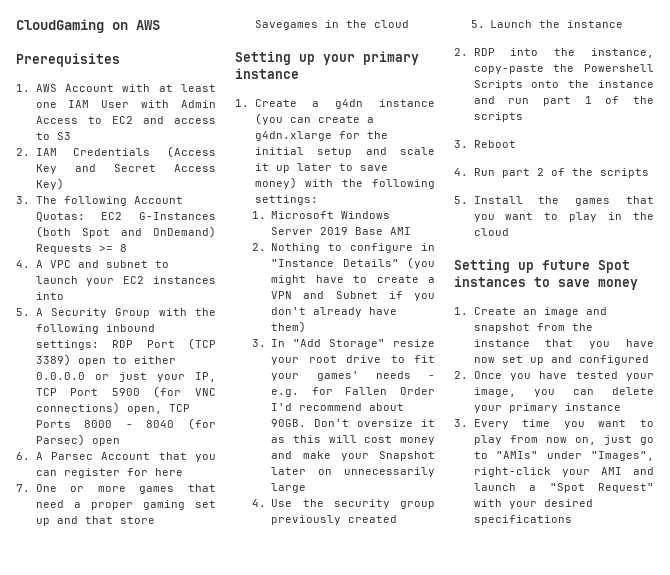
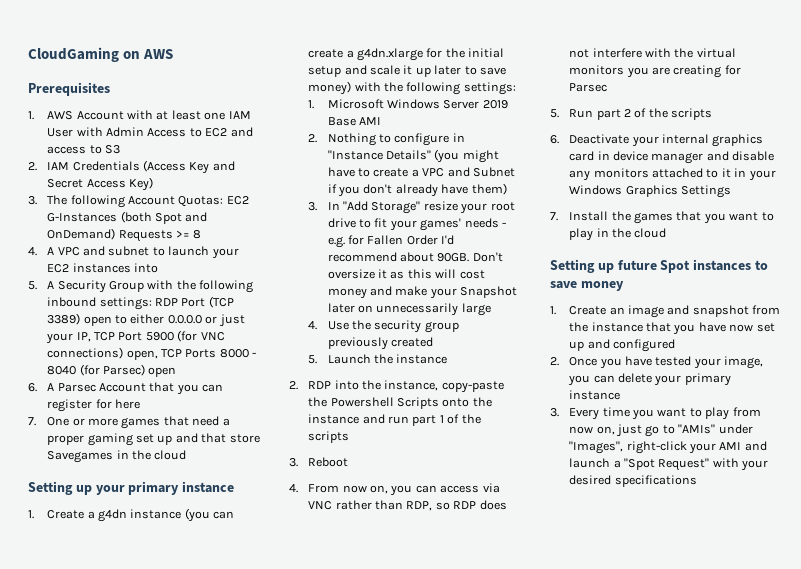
- 2. Nothing to configure in "Instance Details" (you might have to create a VPN and Subnet if you don't already have them)
+ 2. Nothing to configure in "Instance Details" (you might have to create a VPC and Subnet if you don't already have them)
- 4. Run part 2 of the scripts
+ 4. From now on, you can access via VNC rather than RDP, so RDP does not interfere with the virtual monitors you are creating for Parsec
+ 5. Run part 2 of the scripts
- 5. Install the games that you want to play in the cloud
+ 6. Deactivate your internal graphics card in device manager and disable any monitors attached to it in your Windows Graphics Settings
+ 7. Install the games that you want to play in the cloud

